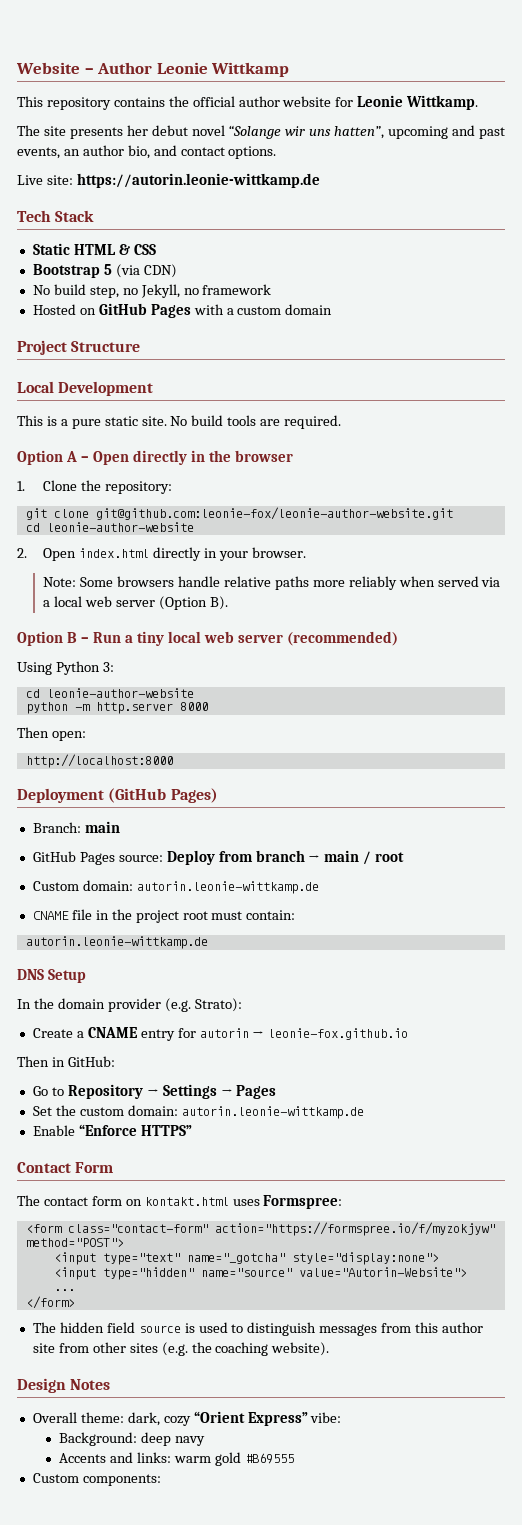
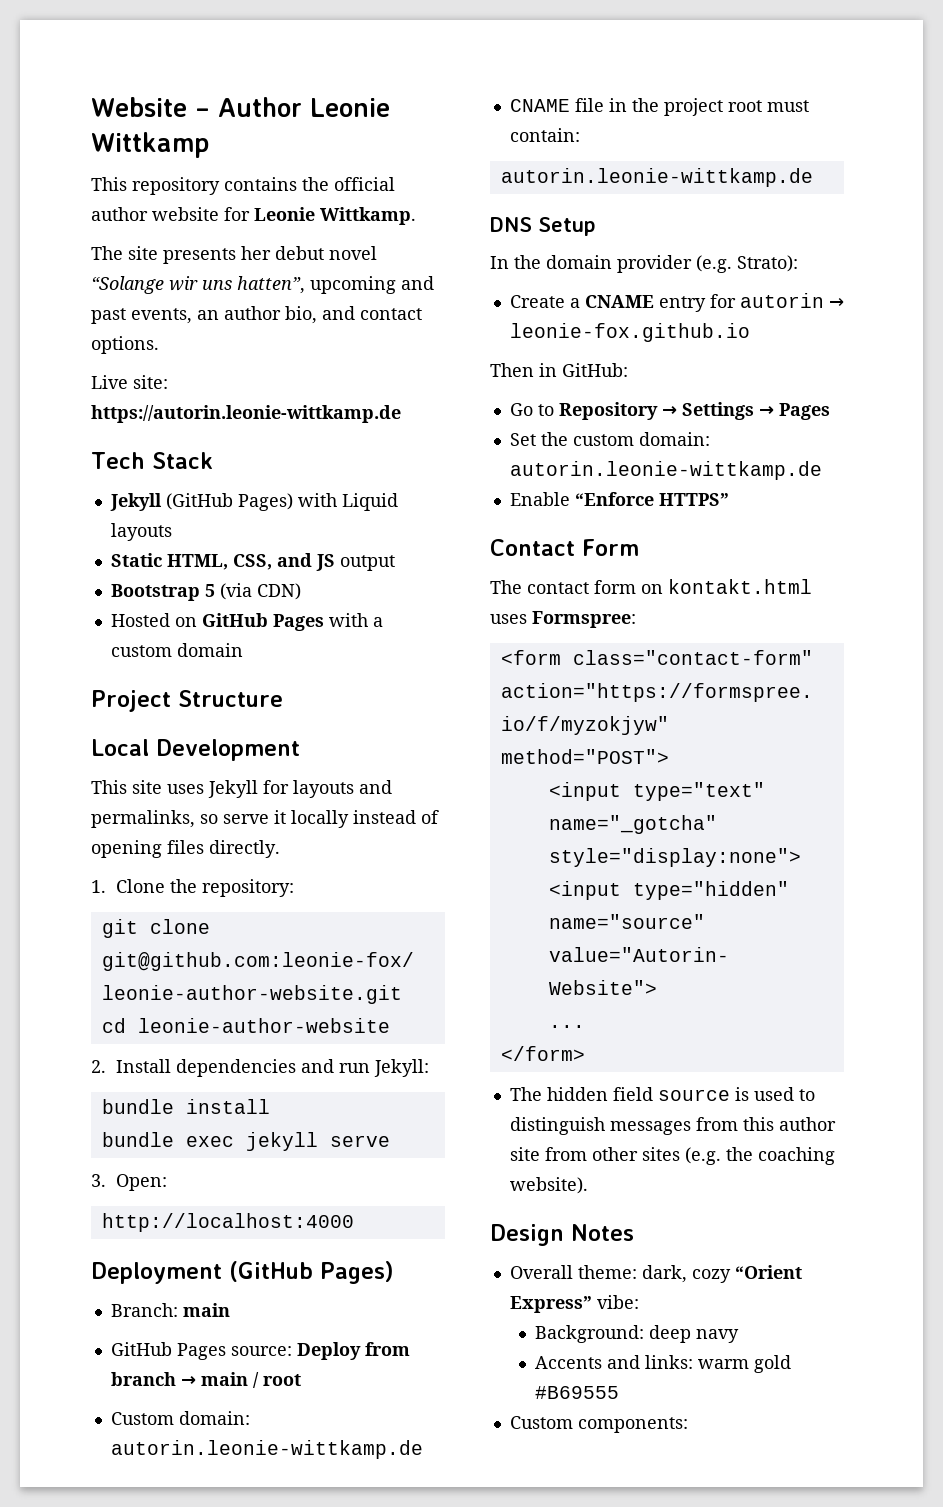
- Static HTML & CSS
+ Jekyll (GitHub Pages) with Liquid layouts
+ Static HTML, CSS, and JS output
  Bootstrap 5 (via CDN)
- No build step, no Jekyll, no framework
- This is a pure static site. No build tools are required.
- Option A – Open directly in the browser
+ This site uses Jekyll for layouts and permalinks, so serve it locally instead of opening files directly.
- 2. Open index.html directly in your browser.
- Note: Some browsers handle relative paths more reliably when served via a local web server (Option B).
- Option B – Run a tiny local web server (recommended)
- Using Python 3:
- cd leonie-author-website
- python -m http.server 8000
- Then open:
- http://localhost:8000
+ 2. Install dependencies and run Jekyll:
+ bundle install
+ bundle exec jekyll serve
+ 3. Open:
+ http://localhost:4000

